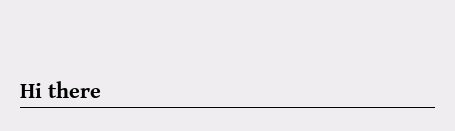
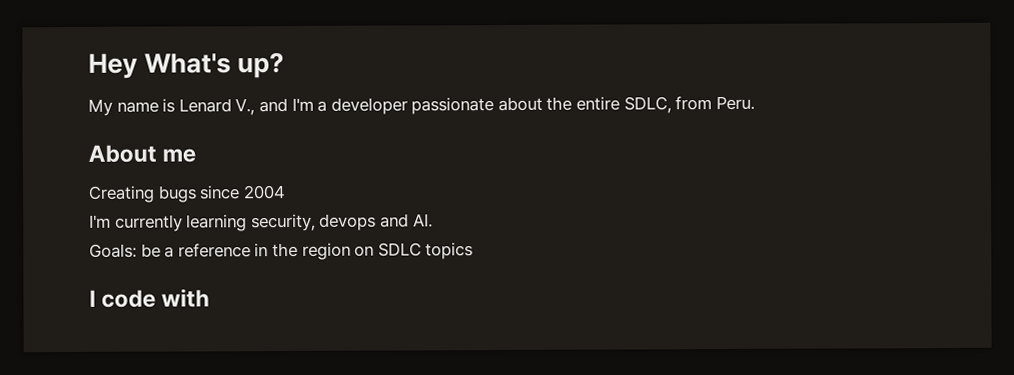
- Hi there
+ Hey What's up?
+ My name is Lenard V., and I'm a developer passionate about the entire SDLC, from Peru.
+ About me
+ Creating bugs since 2004
+ I'm currently learning security, devops and AI.
+ Goals: be a reference in the region on SDLC topics
+ I code with

